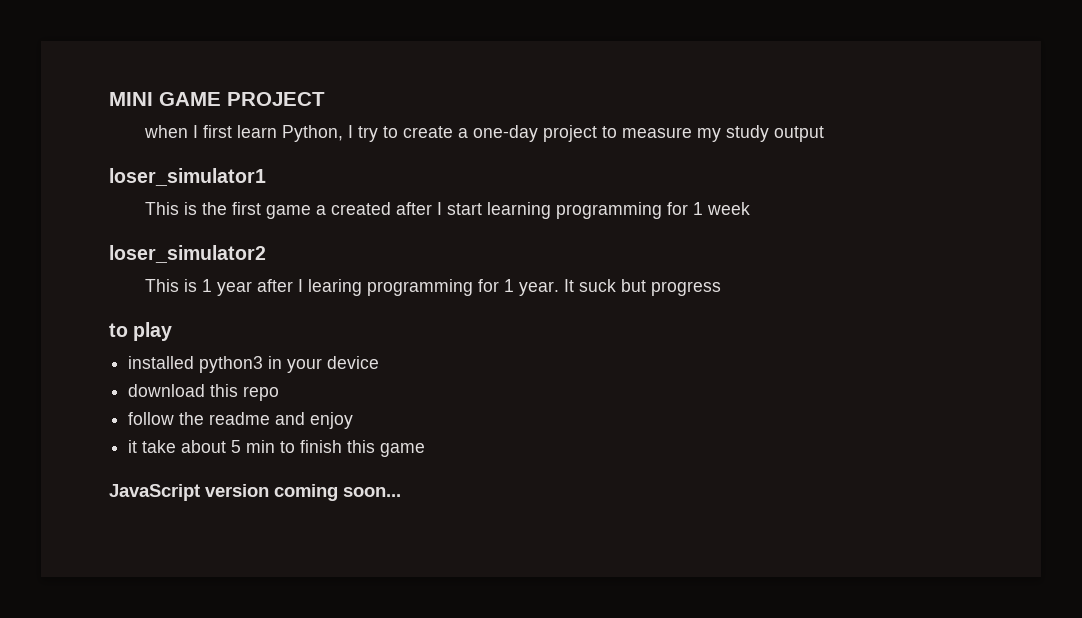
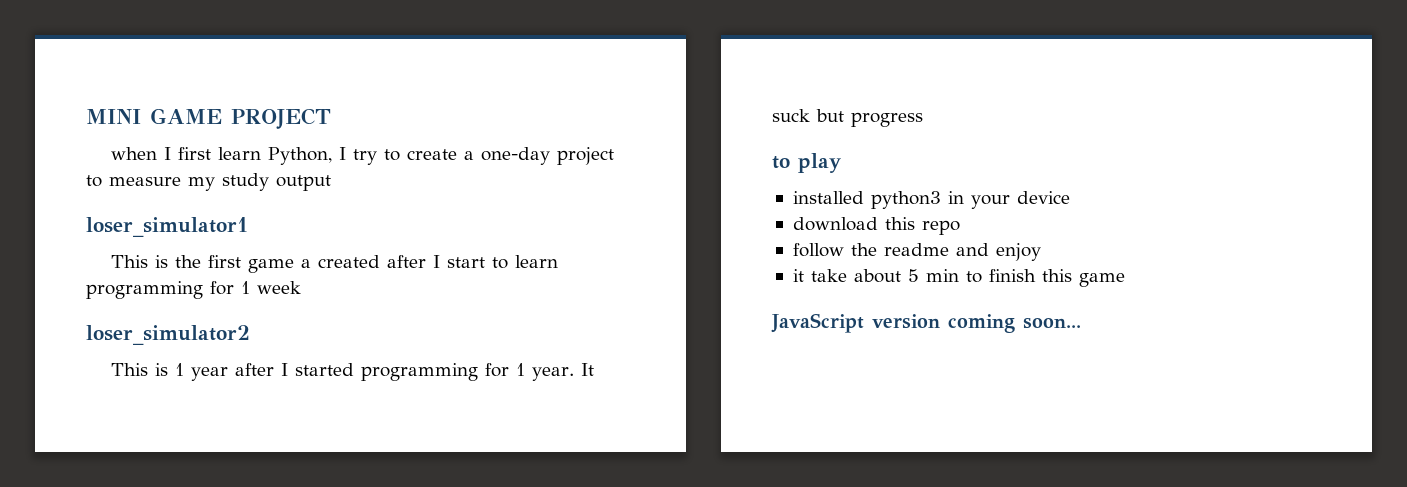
- This is the first game a created after I start learning programming for 1 week
+ This is the first game a created after I start to learn programming for 1 week
- This is 1 year after I learing programming for 1 year.
+ This is 1 year after I started programming for 1 year.

